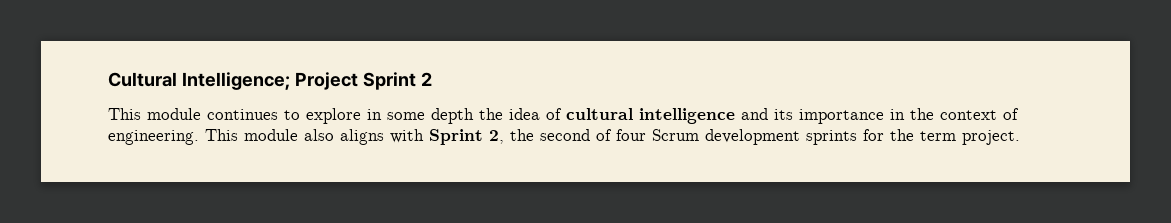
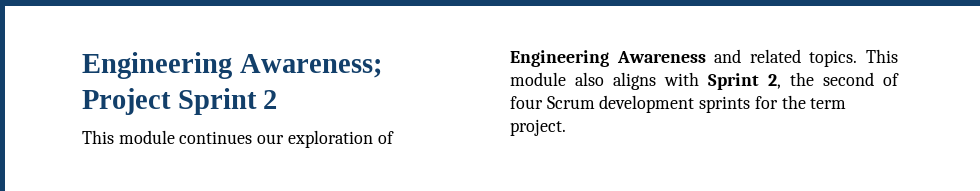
- Cultural Intelligence; Project Sprint 2
+ Engineering Awareness; Project Sprint 2
- This module continues to explore in some depth the idea of cultural intelligence and its importance in the context of engineering.
+ This module continues our exploration of Engineering Awareness and related topics.

